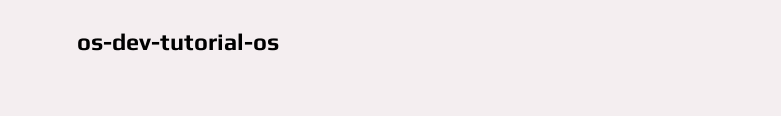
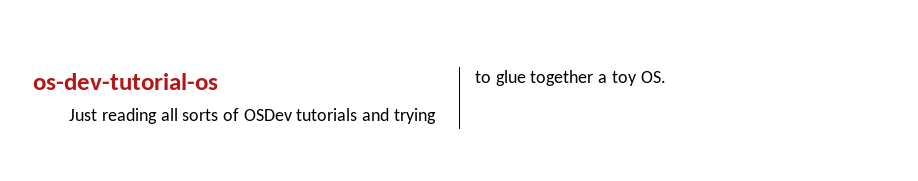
+ Just reading all sorts of OSDev tutorials and trying to glue together a toy OS.

